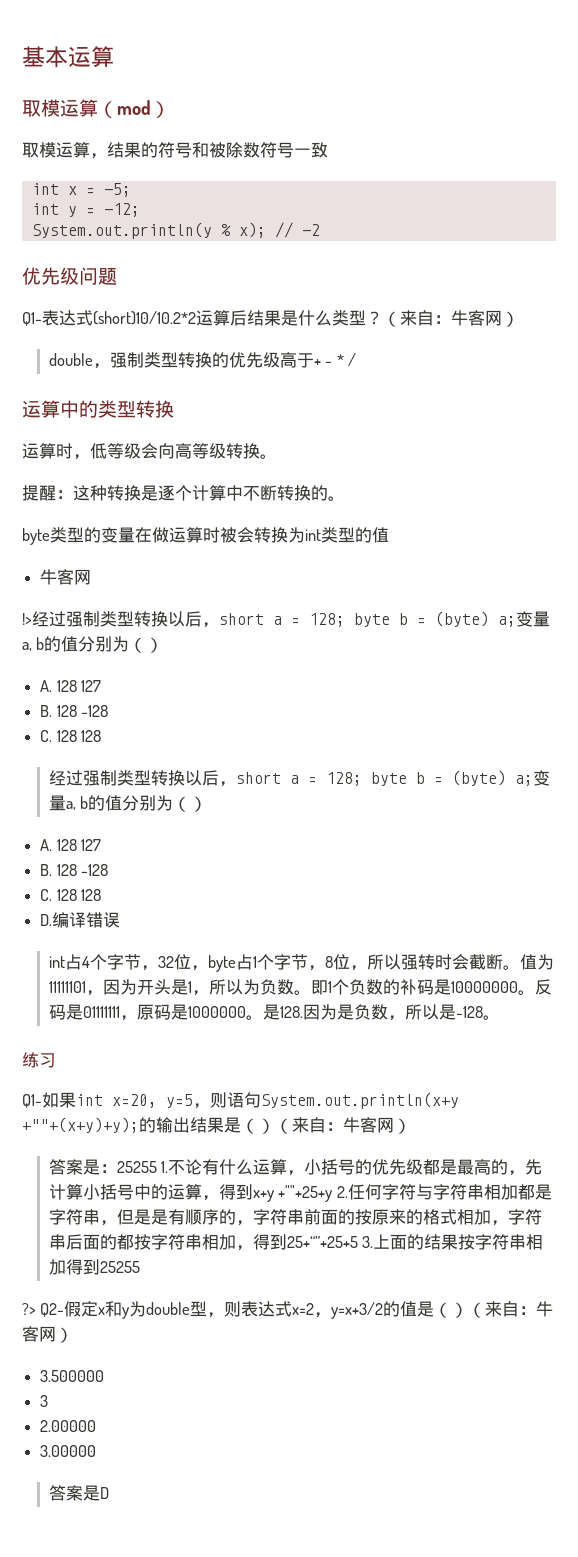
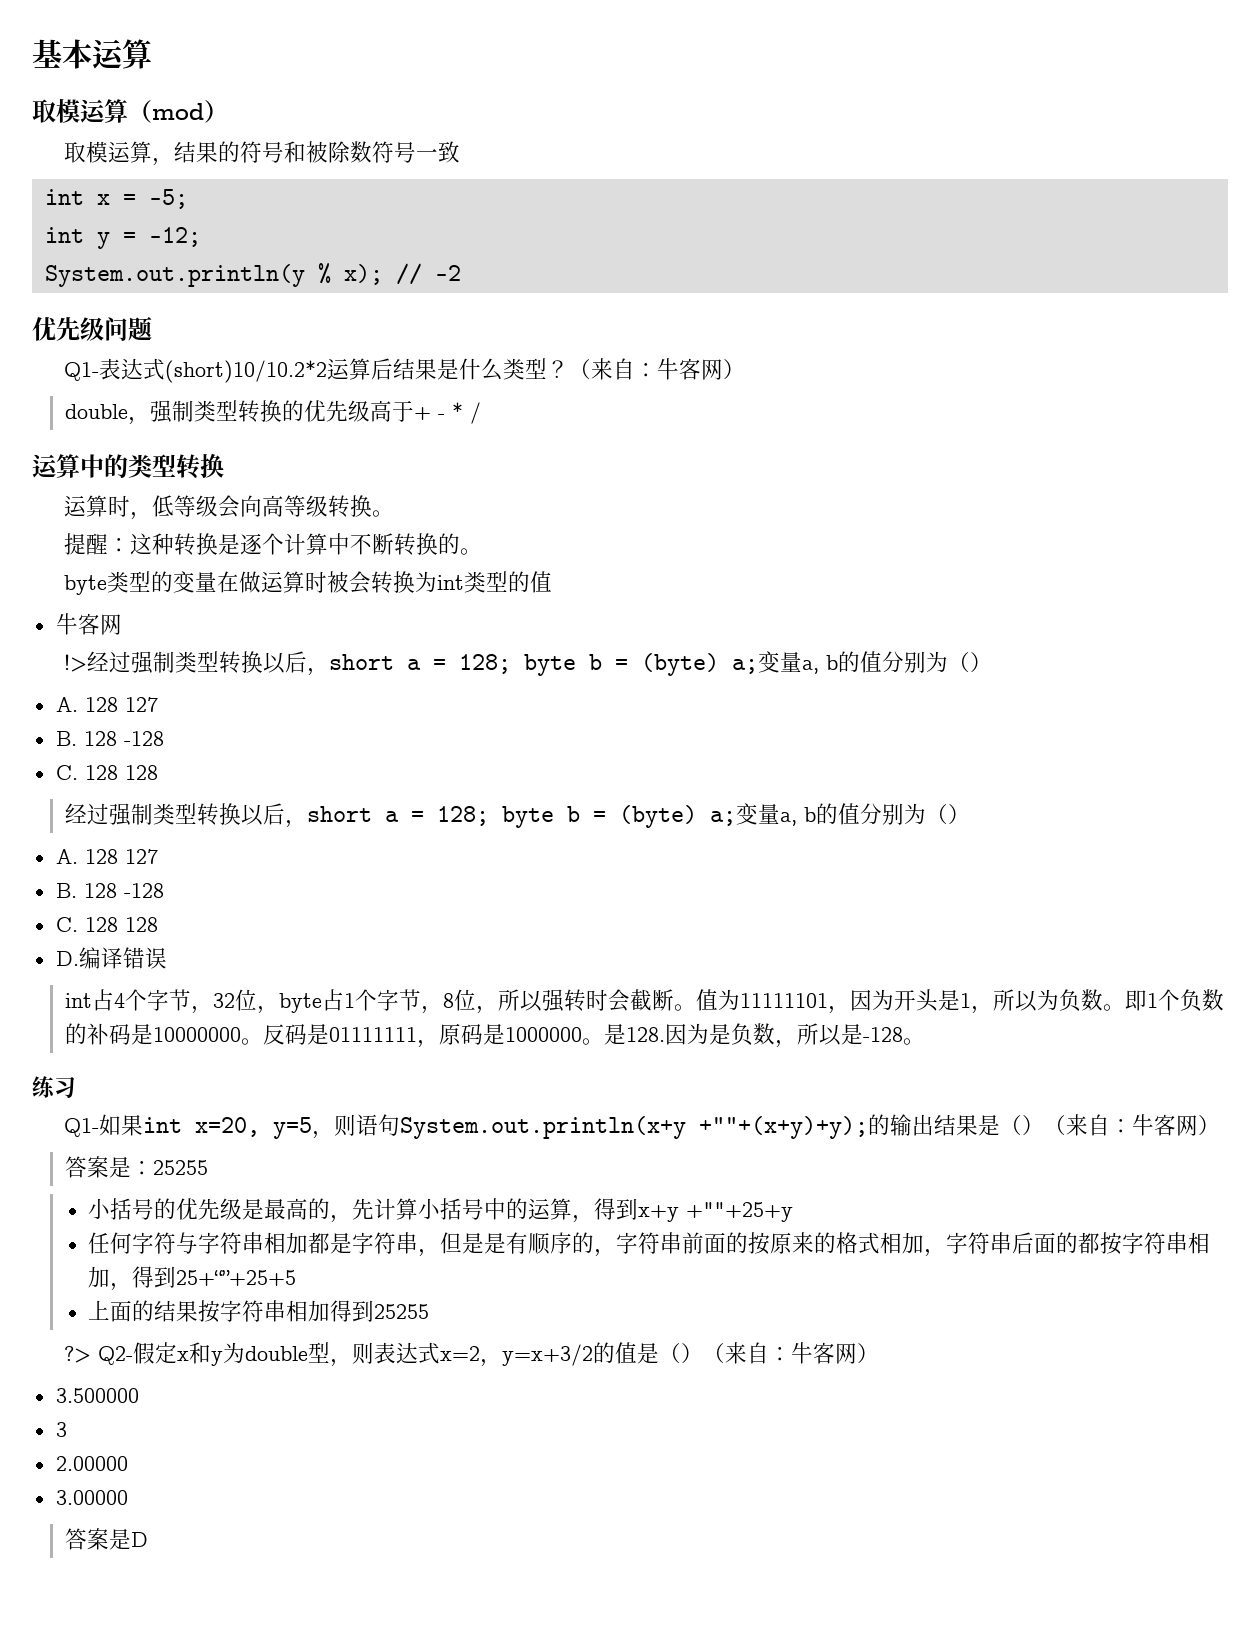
- 答案是：25255 1.不论有什么运算，小括号的优先级都是最高的，先计算小括号中的运算，得到x+y +""+25+y 2.任何字符与字符串相加都是字符串，但是是有顺序的，字符串前面的按原来的格式相加，字符串后面的都按字符串相加，得到25+“”+25+5 3.上面的结果按字符串相加得到25255
+ 答案是：25255
+ 小括号的优先级是最高的，先计算小括号中的运算，得到x+y +""+25+y
+ 任何字符与字符串相加都是字符串，但是是有顺序的，字符串前面的按原来的格式相加，字符串后面的都按字符串相加，得到25+“”+25+5
+ 上面的结果按字符串相加得到25255

